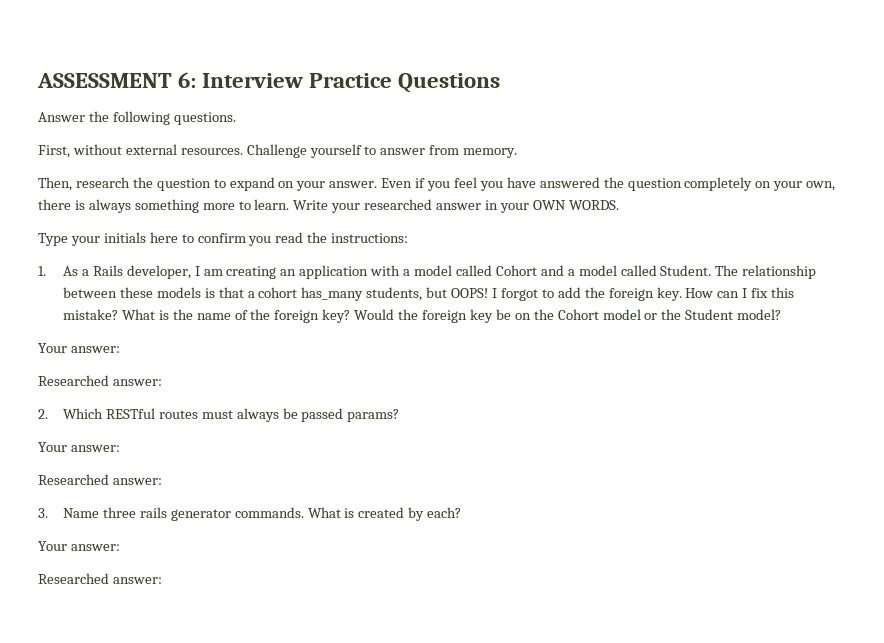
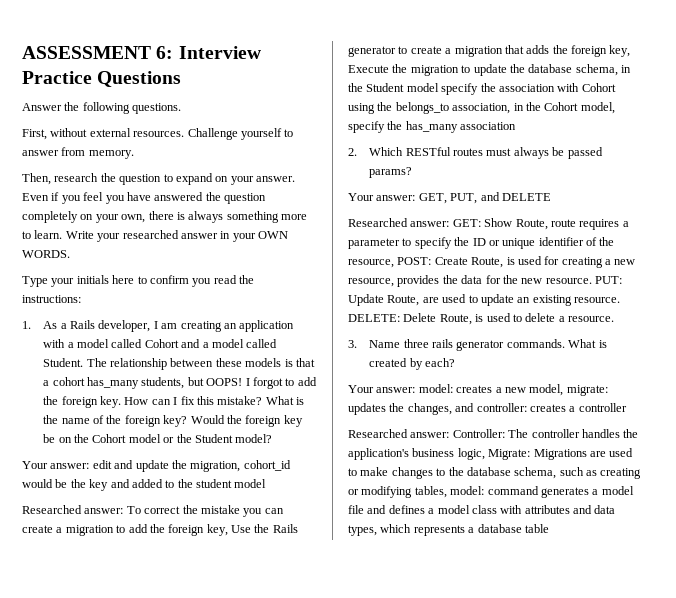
  Would the foreign key be on the Cohort model or the Student model?
- Your answer:
- Researched answer:
+ Your answer: edit and update the migration, cohort_id would be the key and added to the student model
+ Researched answer: To correct the mistake you can create a migration to add the foreign key, Use the Rails generator to create a migration that adds the foreign key, Execute the migration to update the database schema, in the Student model specify the association with Cohort using the belongs_to association, in the Cohort model, specify the has_many association
  2. Which RESTful routes must always be passed params?
- Your answer:
- Researched answer:
+ Your answer: GET, PUT, and DELETE
+ Researched answer: GET: Show Route, route requires a parameter to specify the ID or unique identifier of the resource, POST: Create Route, is used for creating a new resource, provides the data for the new resource. PUT: Update Route, are used to update an existing resource. DELETE: Delete Route, is used to delete a resource.
  What is created by each?
- Your answer:
- Researched answer:
+ Your answer: model: creates a new model, migrate: updates the changes, and controller: creates a controller
+ Researched answer: Controller: The controller handles the application's business logic, Migrate: Migrations are used to make changes to the database schema, such as creating or modifying tables, model: command generates a model file and defines a model class with attributes and data types, which represents a database table

